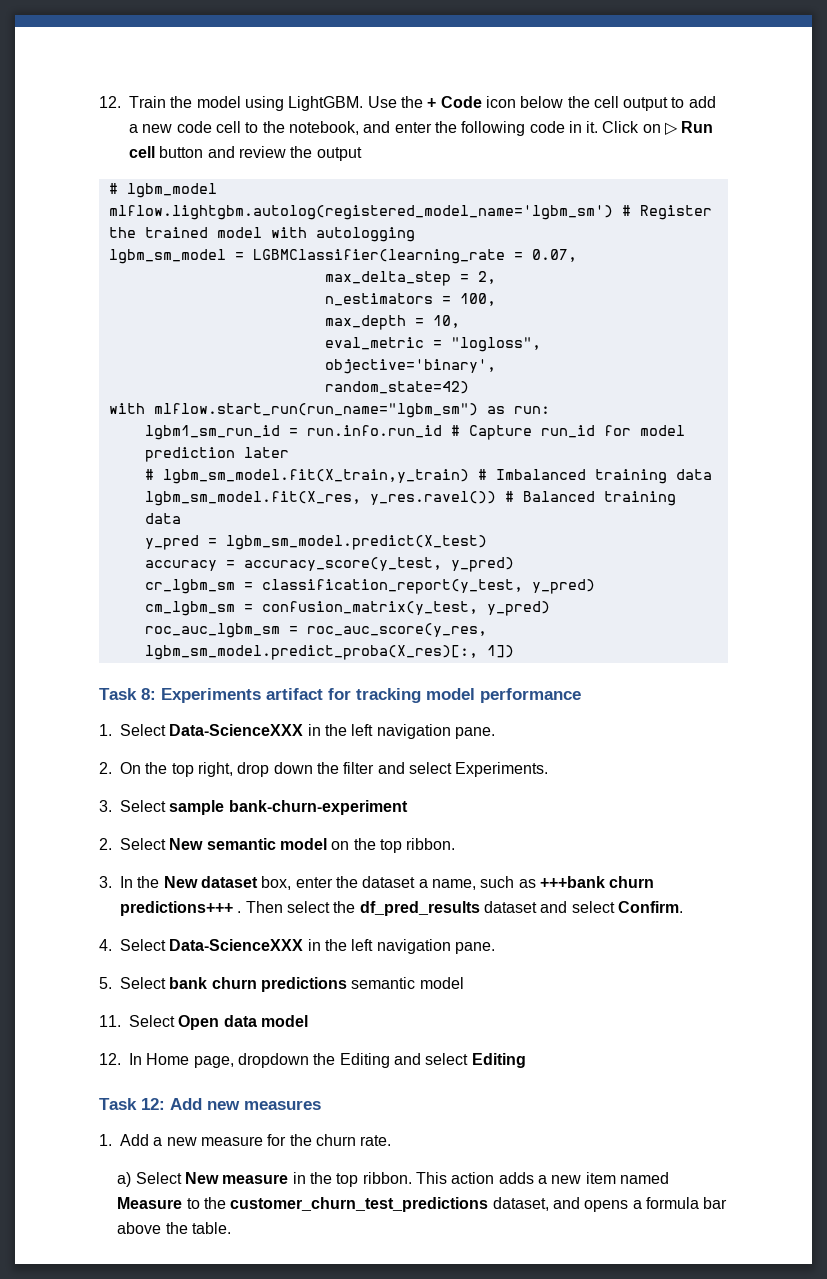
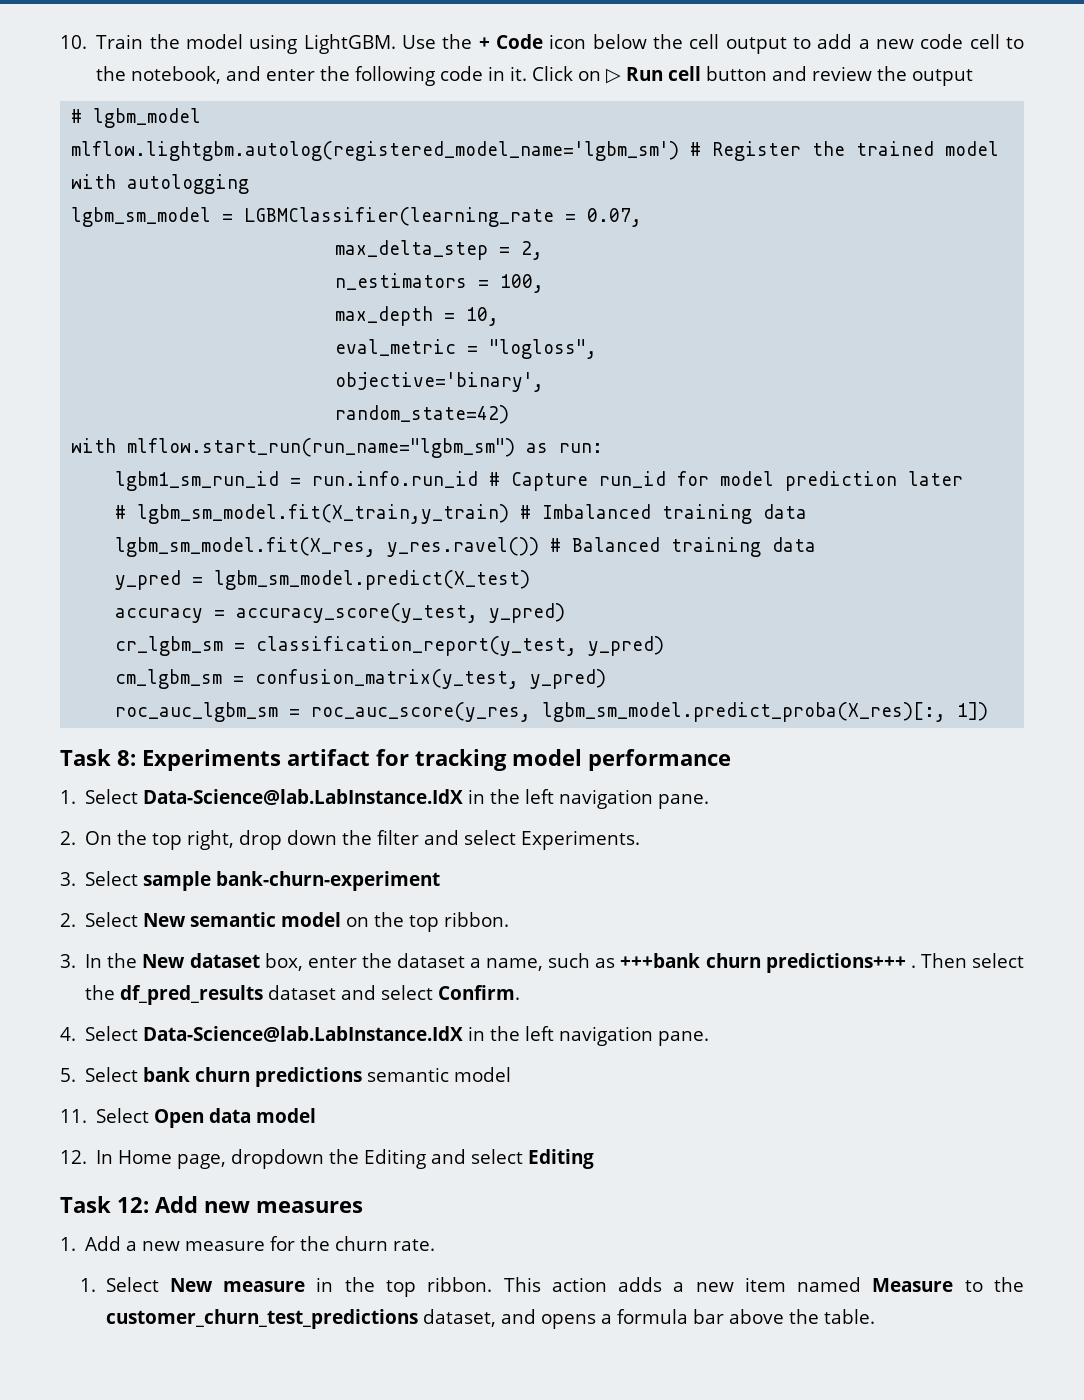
- 12. Train the model using LightGBM.
+ 10. Train the model using LightGBM.
- 1. Select Data-ScienceXXX in the left navigation pane.
+ 1. Select Data-Science@lab.LabInstance.IdX in the left navigation pane.
- 4. Select Data-ScienceXXX in the left navigation pane.
+ 4. Select Data-Science@lab.LabInstance.IdX in the left navigation pane.
- a) Select New measure in the top ribbon.
+ 1. Select New measure in the top ribbon.

